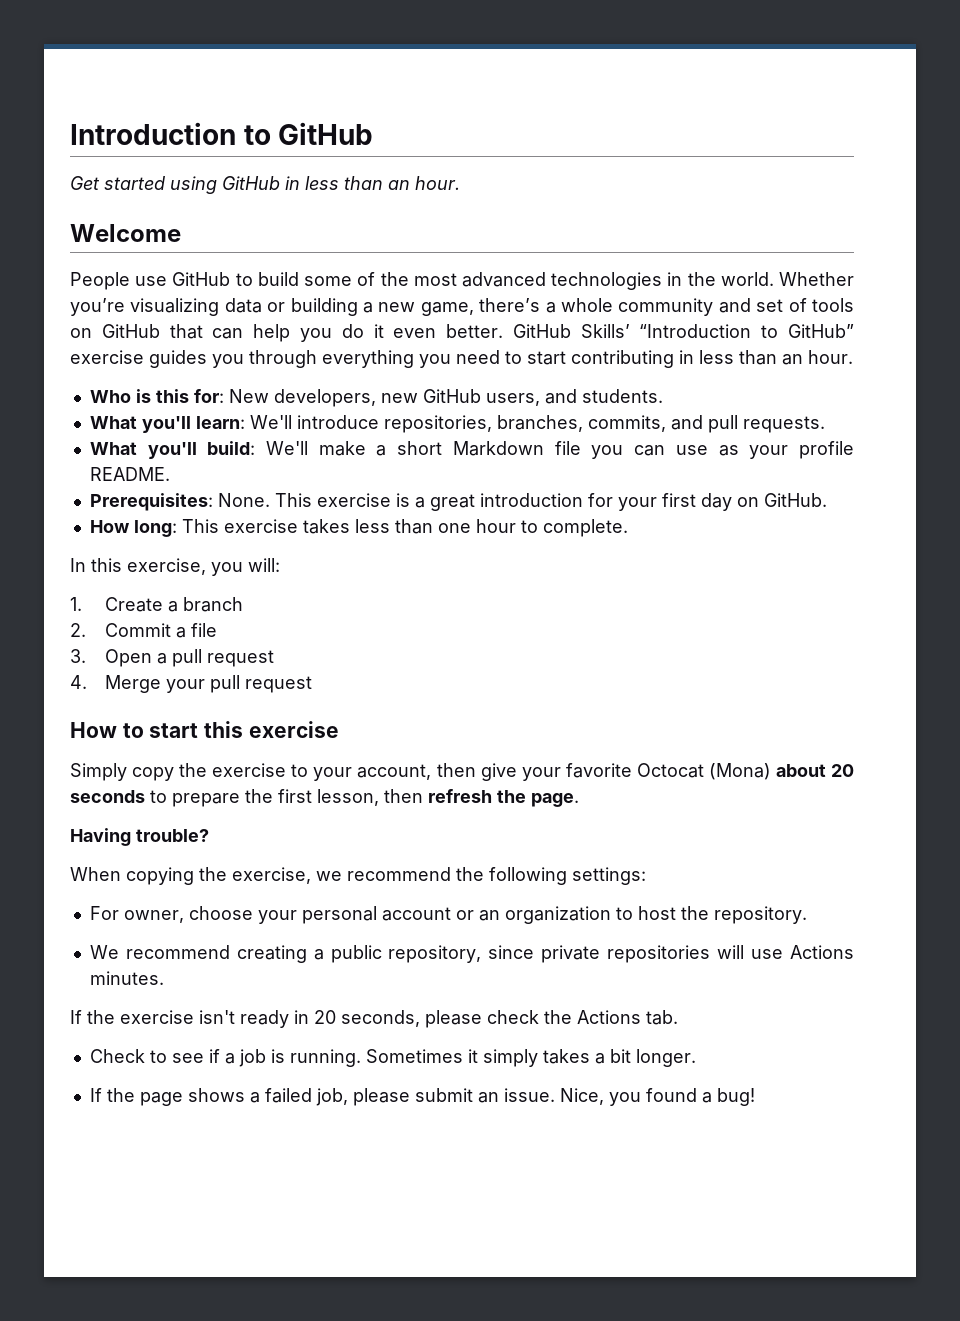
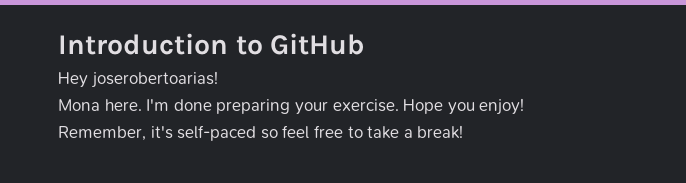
- Get started using GitHub in less than an hour.
- Welcome
- People use GitHub to build some of the most advanced technologies in the world. Whether you’re visualizing data or building a new game, there’s a whole community and set of tools on GitHub that can help you do it even better. GitHub Skills’ “Introduction to GitHub” exercise guides you through everything you need to start contributing in less than an hour.
- Who is this for: New developers, new GitHub users, and students.
- What you'll learn: We'll introduce repositories, branches, commits, and pull requests.
- What you'll build: We'll make a short Markdown file you can use as your profile README.
- Prerequisites: None. This exercise is a great introduction for your first day on GitHub.
- How long: This exercise takes less than one hour to complete.
- In this exercise, you will:
- 1. Create a branch
- 2. Commit a file
- 3. Open a pull request
- 4. Merge your pull request
- How to start this exercise
- Simply copy the exercise to your account, then give your favorite Octocat (Mona) about 20 seconds to prepare the first lesson, then refresh the page.
- Having trouble?
- When copying the exercise, we recommend the following settings:
- For owner, choose your personal account or an organization to host the repository.
- We recommend creating a public repository, since private repositories will use Actions minutes.
- If the exercise isn't ready in 20 seconds, please check the Actions tab.
- Check to see if a job is running. Sometimes it simply takes a bit longer.
- If the page shows a failed job, please submit an issue. Nice, you found a bug!
+ Hey joserobertoarias!
+ Mona here. I'm done preparing your exercise. Hope you enjoy!
+ Remember, it's self-paced so feel free to take a break!

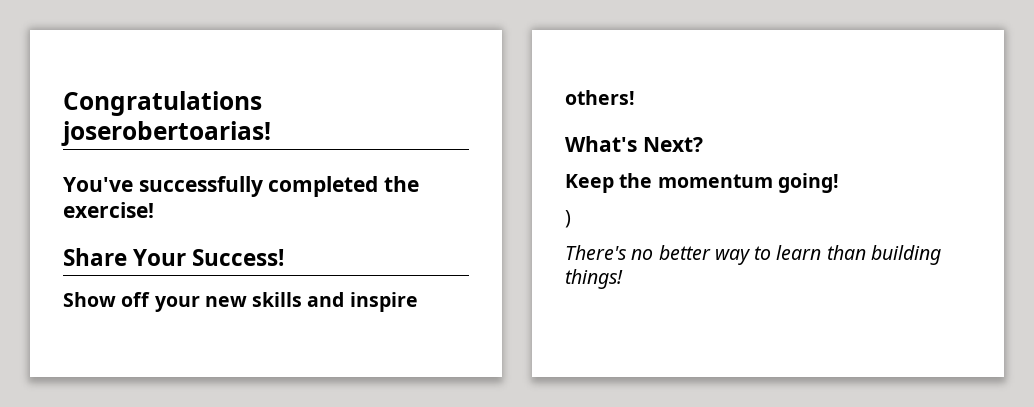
- Introduction to GitHub
- Hey joserobertoarias!
- Mona here. I'm done preparing your exercise. Hope you enjoy!
- Remember, it's self-paced so feel free to take a break!
+ Congratulations joserobertoarias!
+ You've successfully completed the exercise!
+ Share Your Success!
+ Show off your new skills and inspire others!
+ What's Next?
+ Keep the momentum going!
+ )
+ There's no better way to learn than building things!

